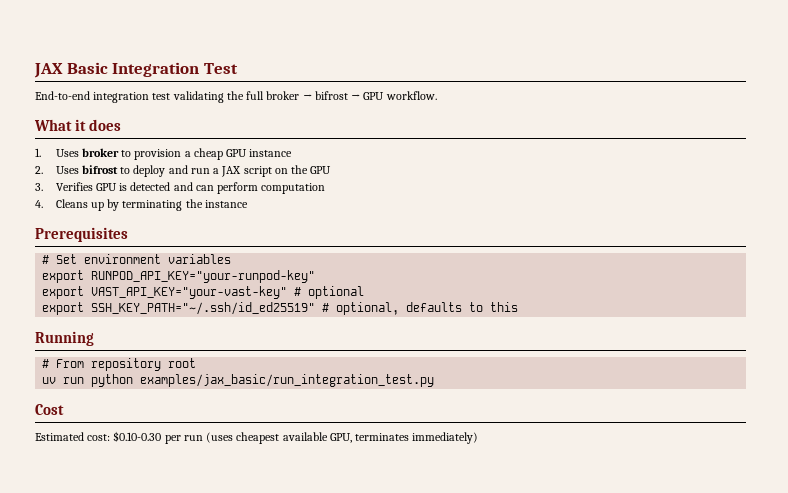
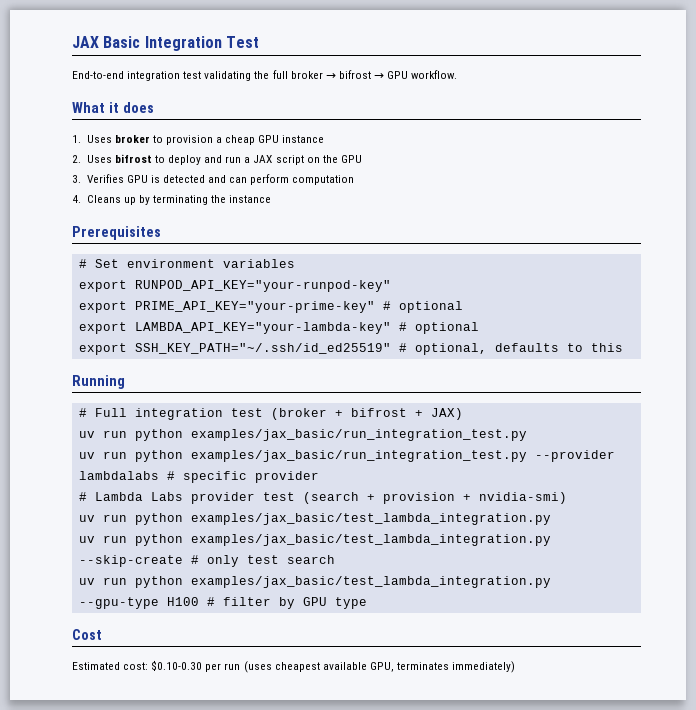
- export VAST_API_KEY="your-vast-key" # optional
+ export PRIME_API_KEY="your-prime-key" # optional
+ export LAMBDA_API_KEY="your-lambda-key" # optional
- # From repository root
+ # Full integration test (broker + bifrost + JAX)
  uv run python examples/jax_basic/run_integration_test.py
+ uv run python examples/jax_basic/run_integration_test.py --provider lambdalabs # specific provider
+ # Lambda Labs provider test (search + provision + nvidia-smi)
+ uv run python examples/jax_basic/test_lambda_integration.py
+ uv run python examples/jax_basic/test_lambda_integration.py --skip-create # only test search
+ uv run python examples/jax_basic/test_lambda_integration.py --gpu-type H100 # filter by GPU type

